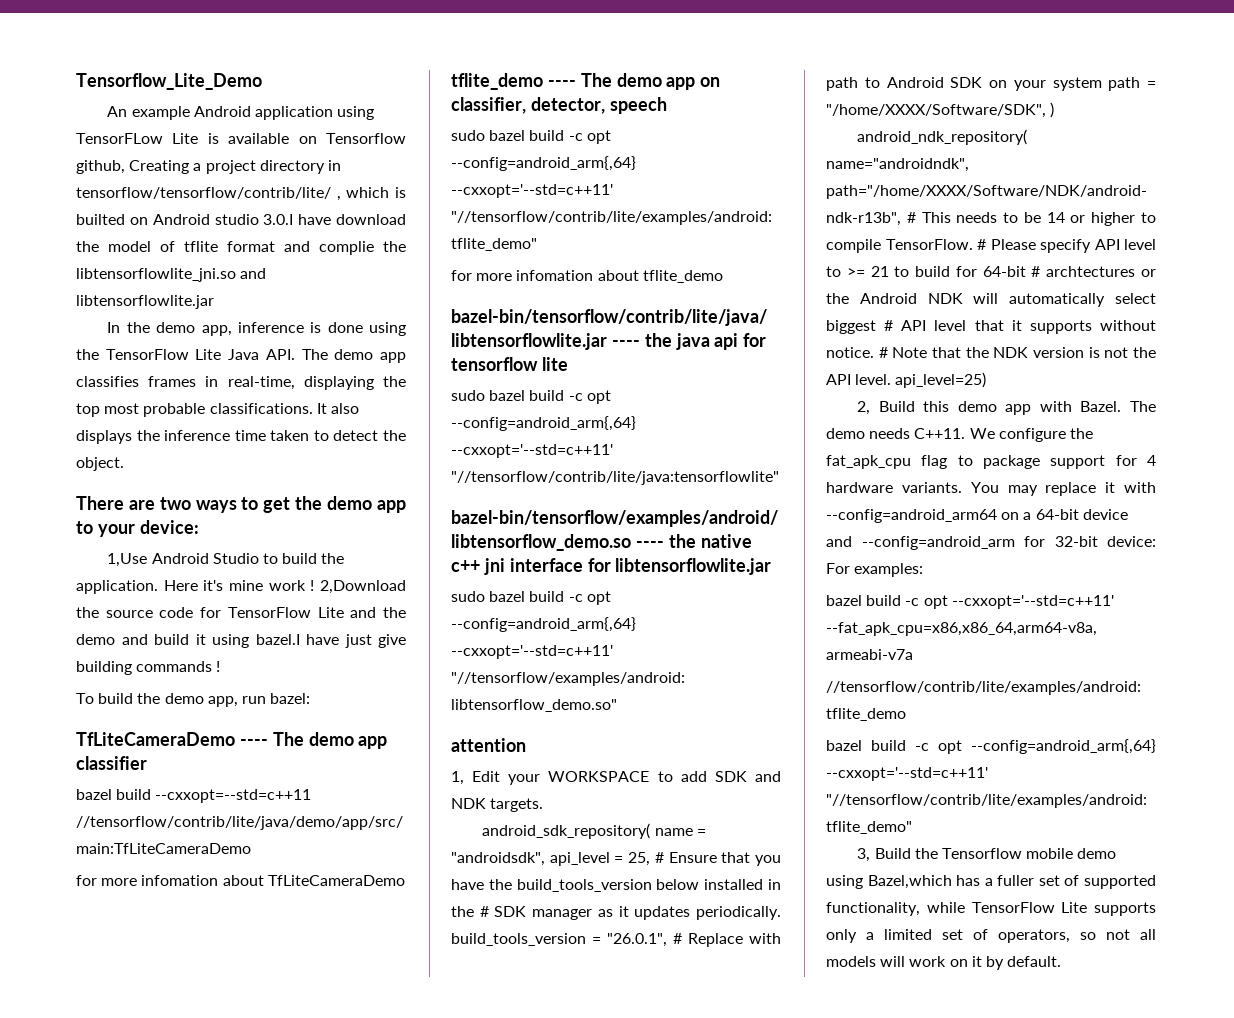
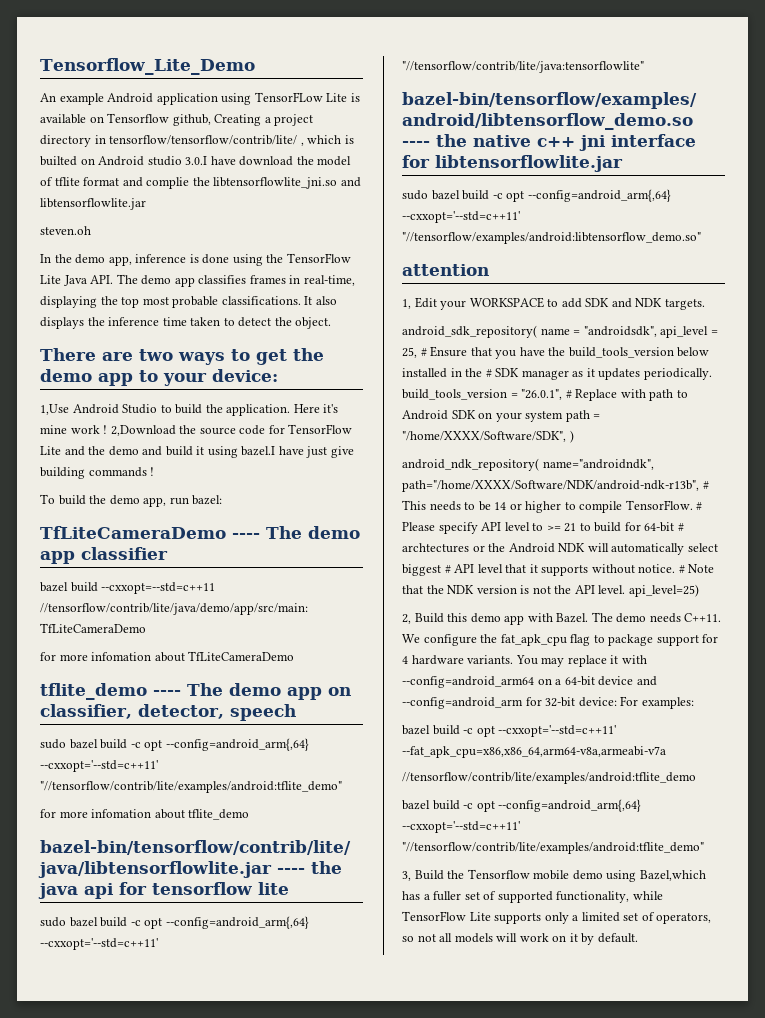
+ steven.oh

